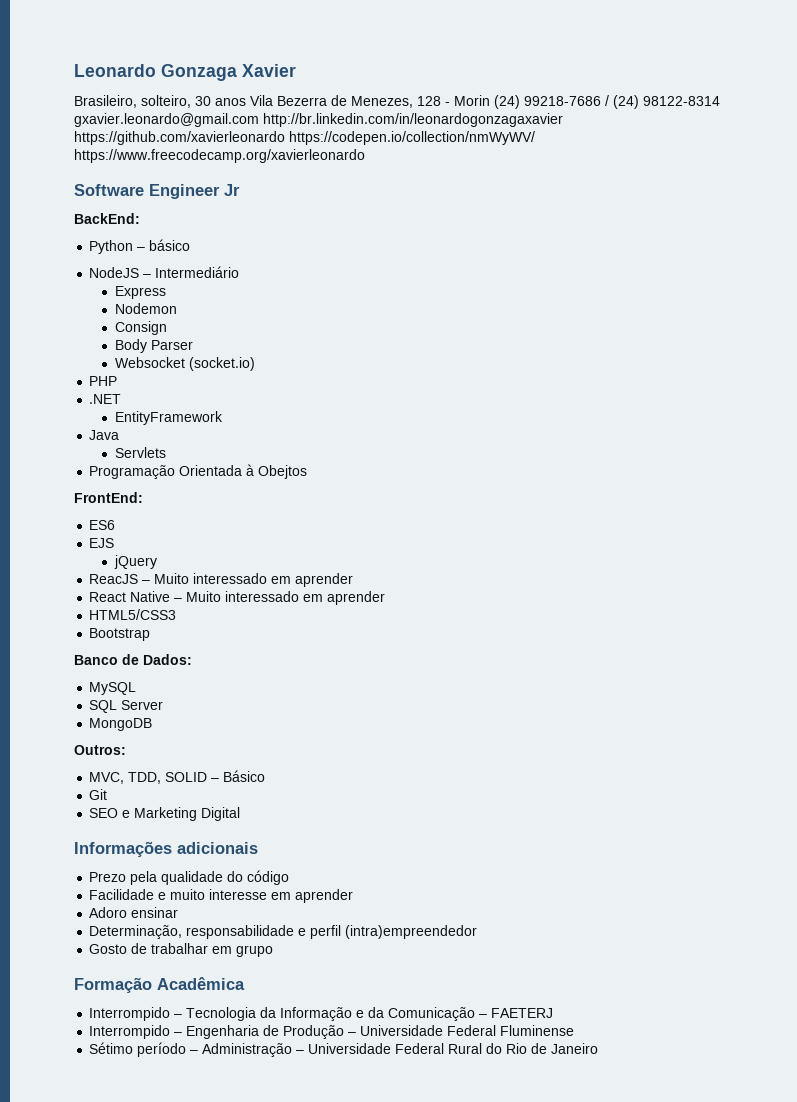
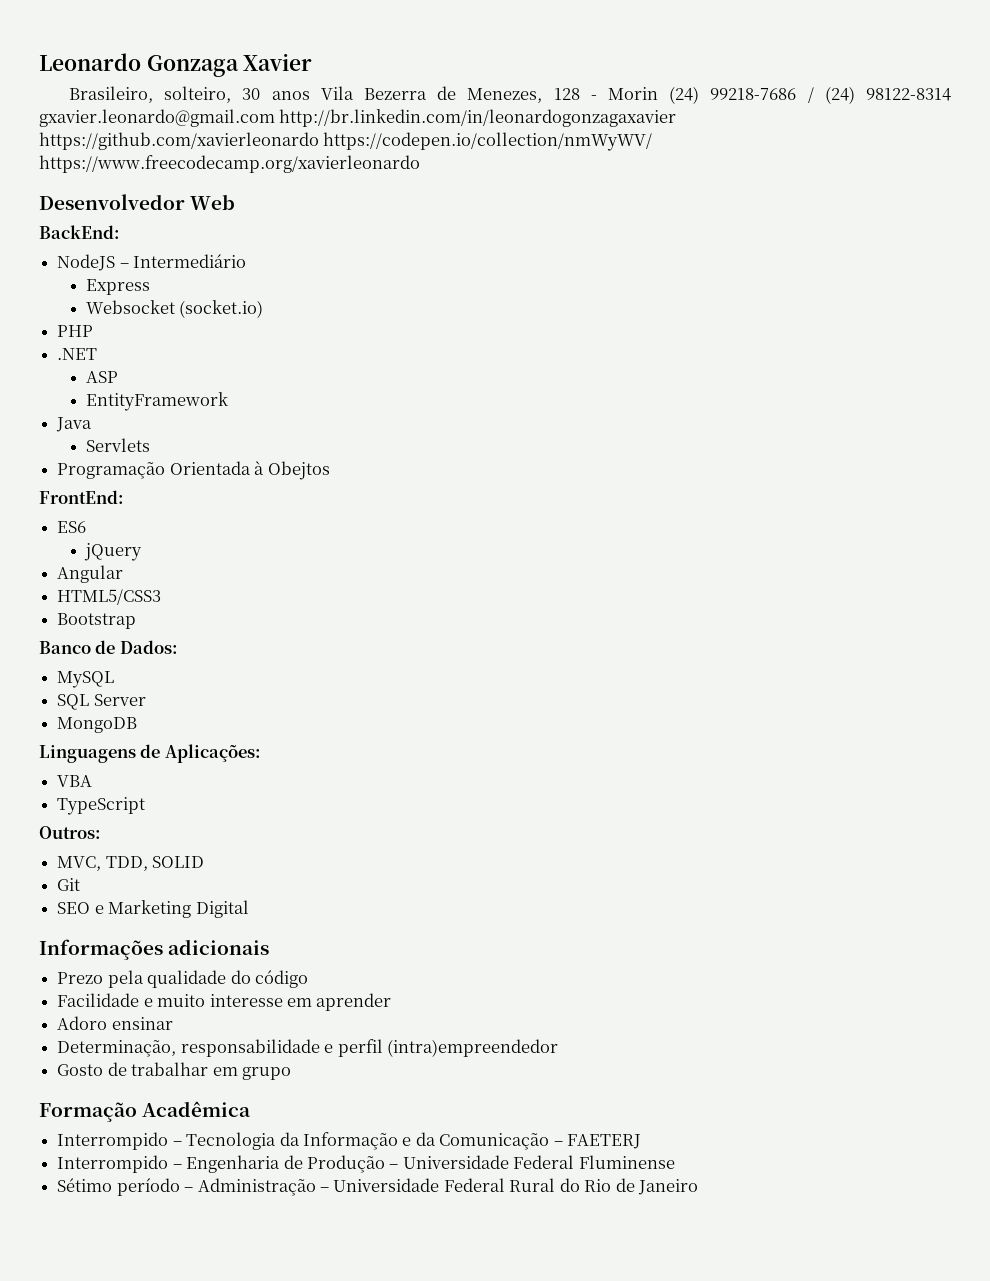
- Software Engineer Jr
+ Desenvolvedor Web
  BackEnd:
- Python – básico
- Nodemon
- Consign
- Body Parser
+ ASP
- EJS
- ReacJS – Muito interessado em aprender
- React Native – Muito interessado em aprender
+ Angular
+ Linguagens de Aplicações:
+ VBA
+ TypeScript
- MVC, TDD, SOLID – Básico
+ MVC, TDD, SOLID

